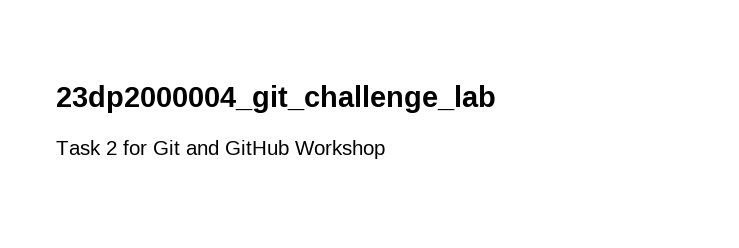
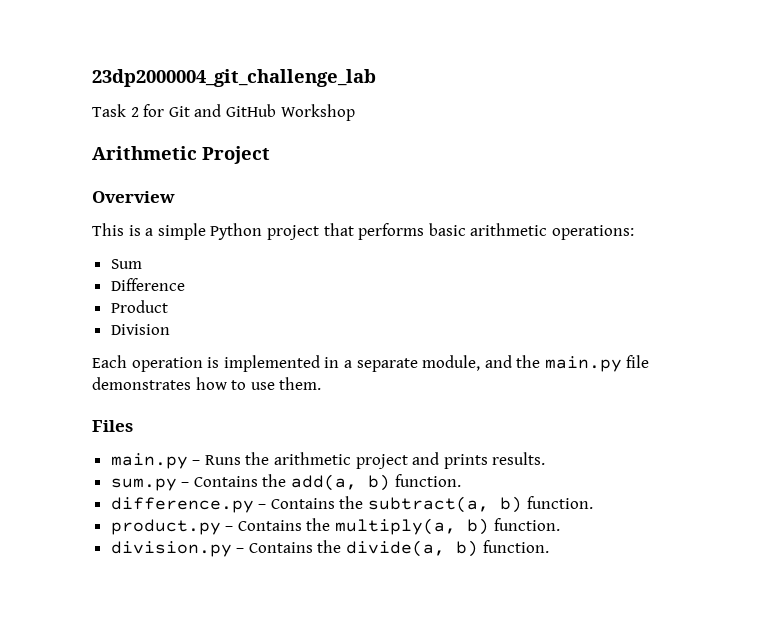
+ Arithmetic Project
+ Overview
+ This is a simple Python project that performs basic arithmetic operations:
+ Sum
+ Difference
+ Product
+ Division
+ Each operation is implemented in a separate module, and the main.py file demonstrates how to use them.
+ Files
+ main.py – Runs the arithmetic project and prints results.
+ sum.py – Contains the add(a, b) function.
+ difference.py – Contains the subtract(a, b) function.
+ product.py – Contains the multiply(a, b) function.
+ division.py – Contains the divide(a, b) function.

